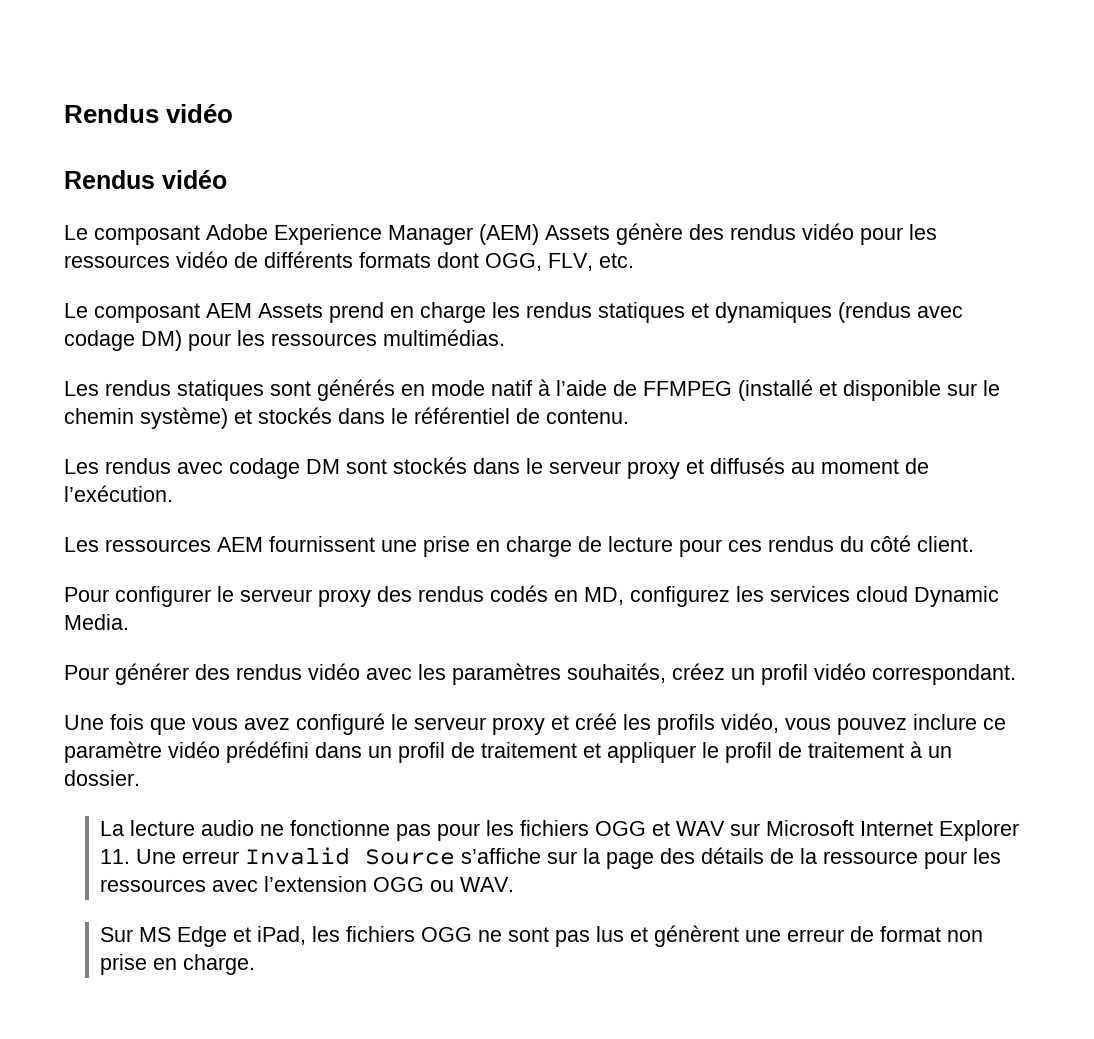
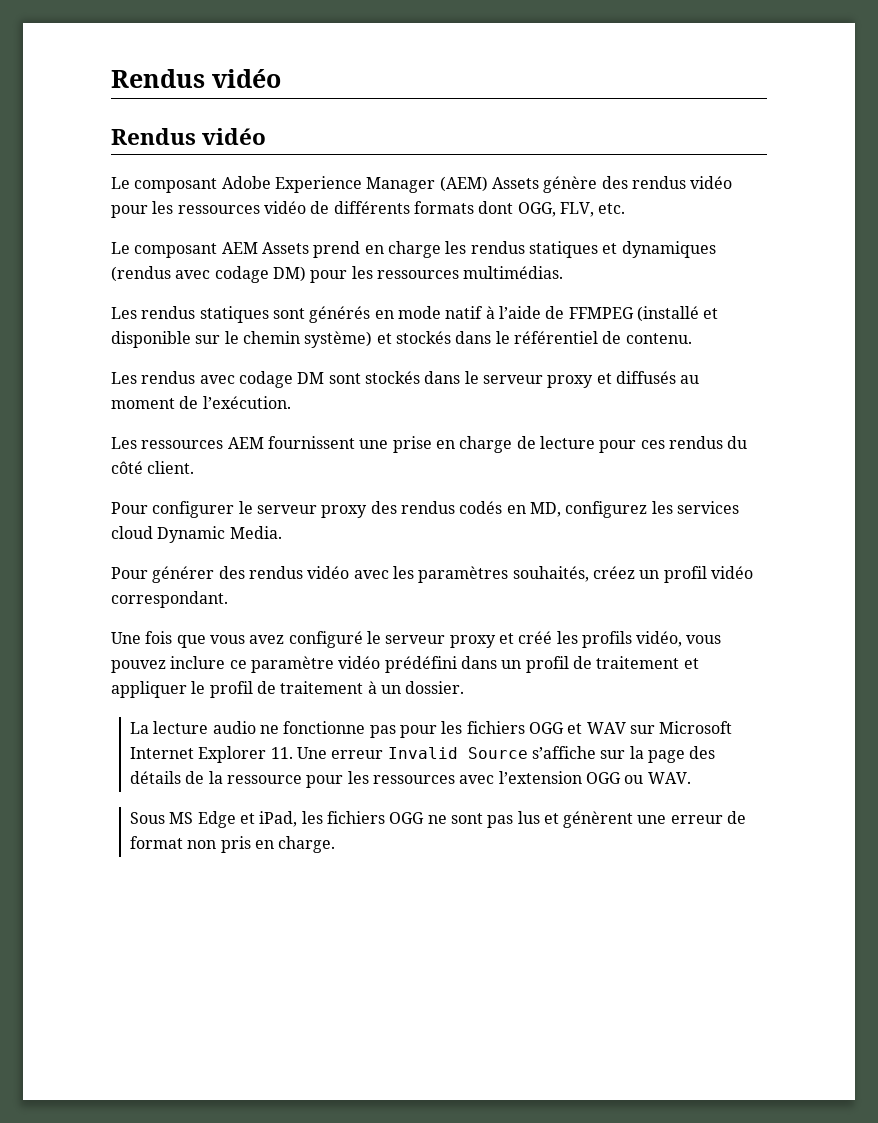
- Sur MS Edge et iPad, les fichiers OGG ne sont pas lus et génèrent une erreur de format non prise en charge.
+ Sous MS Edge et iPad, les fichiers OGG ne sont pas lus et génèrent une erreur de format non pris en charge.

